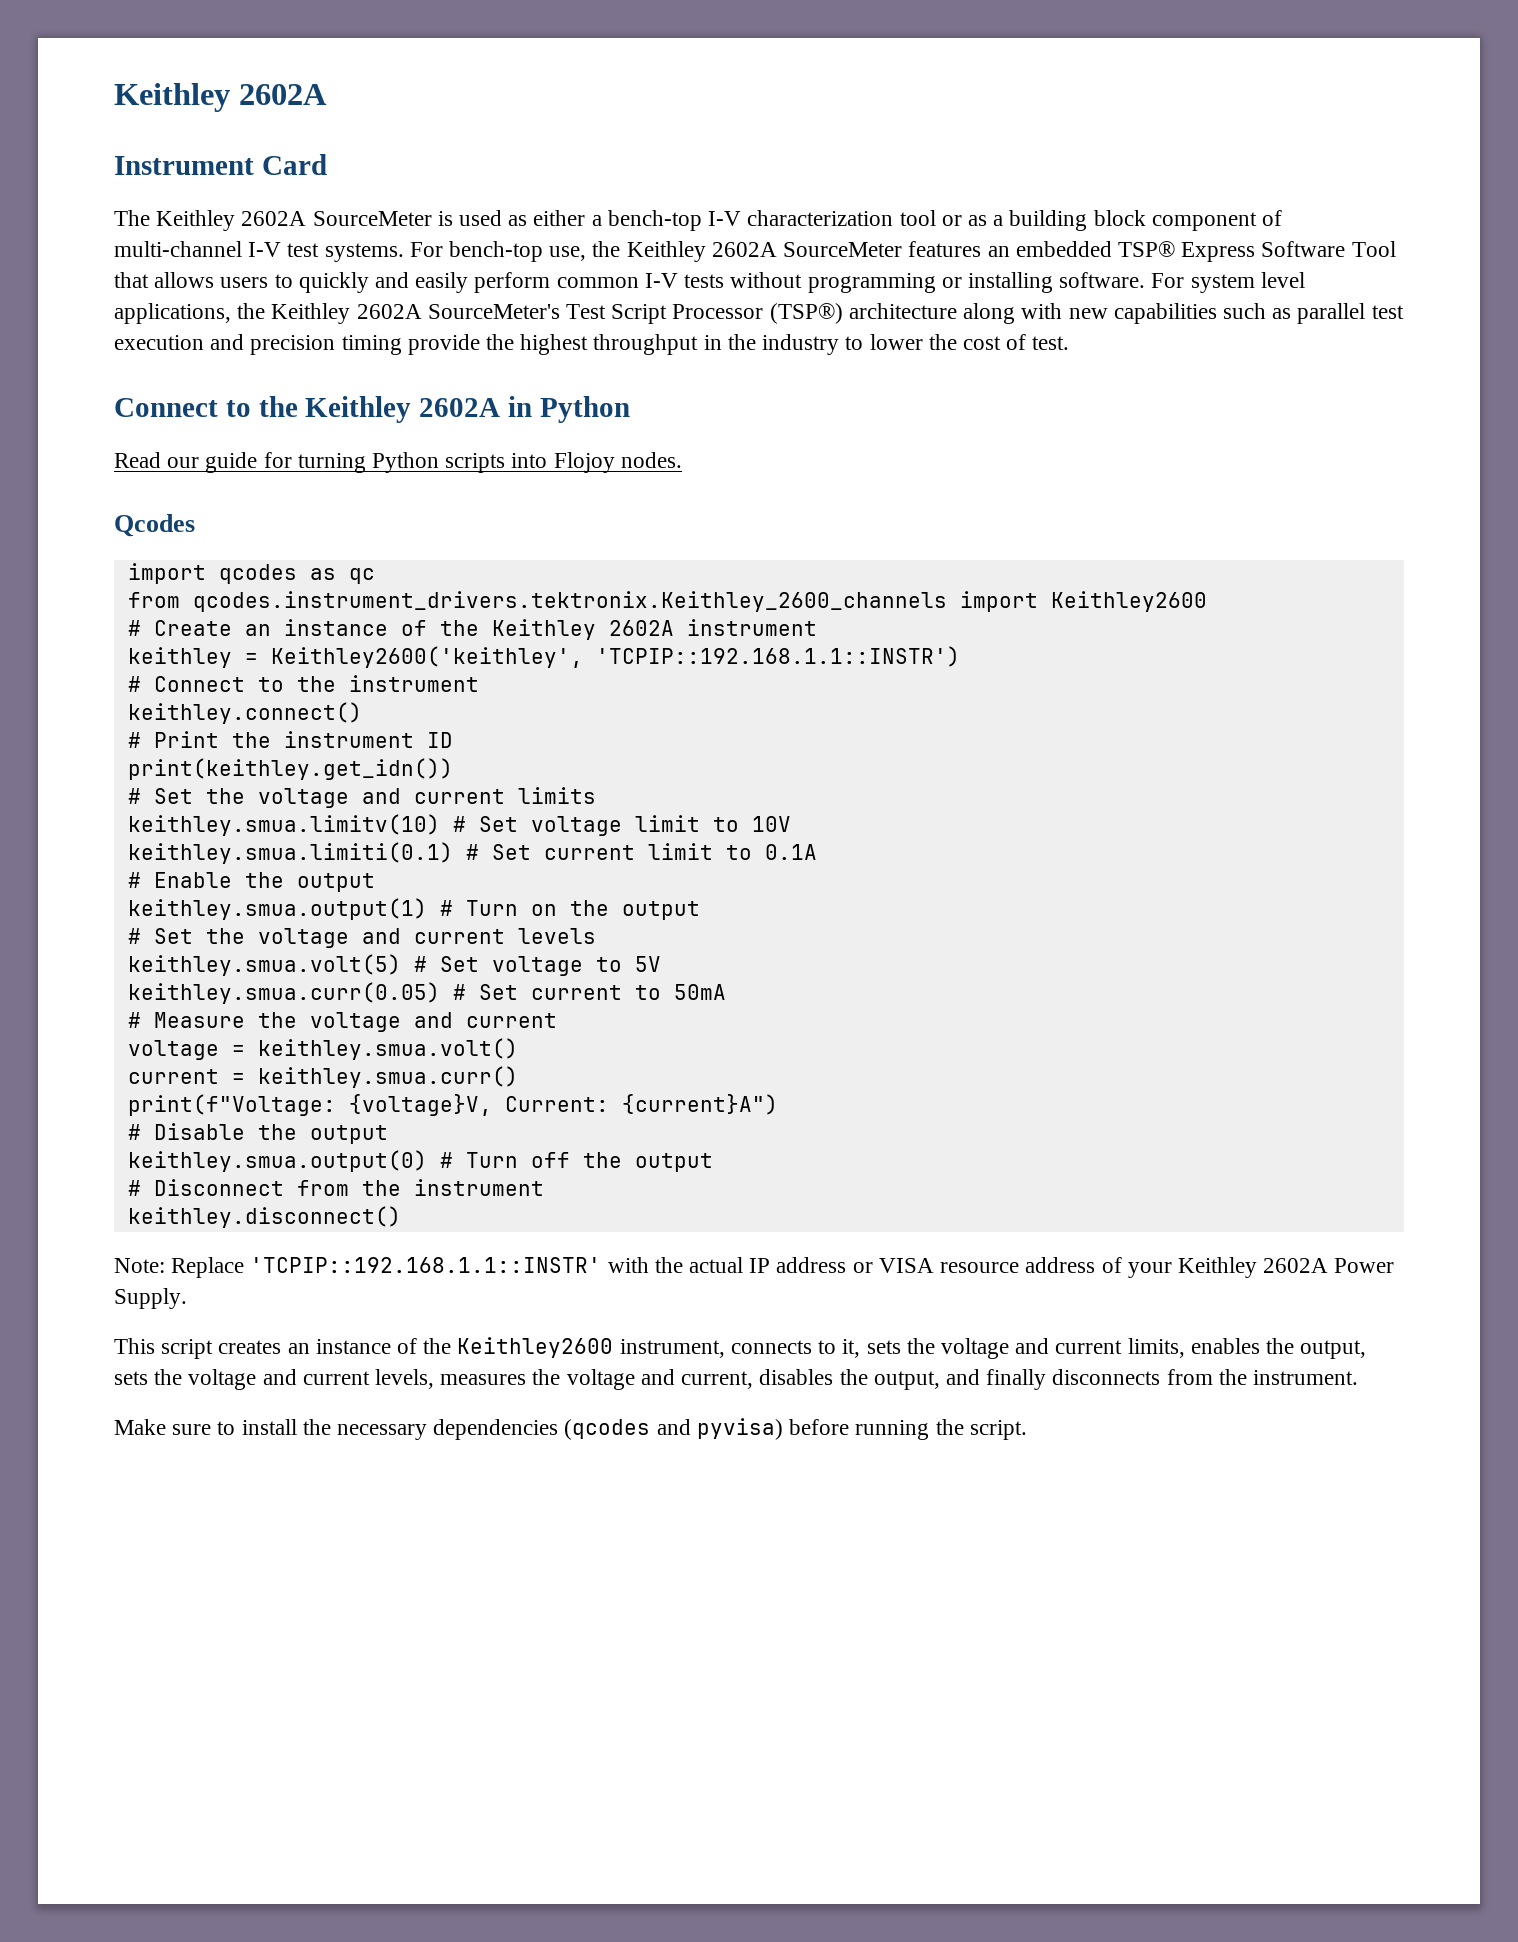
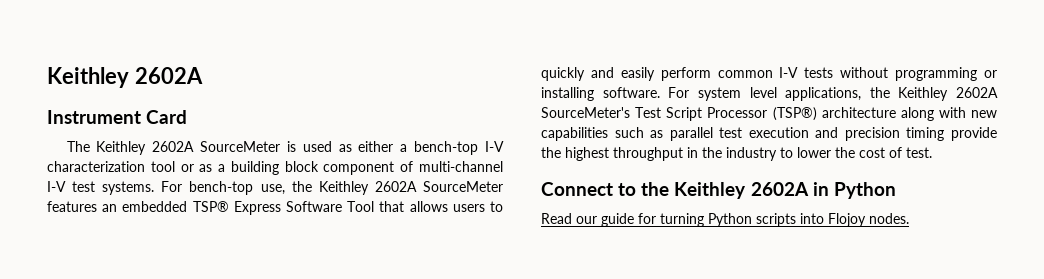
- Qcodes
- import qcodes as qc
- from qcodes.instrument_drivers.tektronix.Keithley_2600_channels import Keithley2600
- # Create an instance of the Keithley 2602A instrument
- keithley = Keithley2600('keithley', 'TCPIP::192.168.1.1::INSTR')
- # Connect to the instrument
- keithley.connect()
- # Print the instrument ID
- print(keithley.get_idn())
- # Set the voltage and current limits
- keithley.smua.limitv(10) # Set voltage limit to 10V
- keithley.smua.limiti(0.1) # Set current limit to 0.1A
- # Enable the output
- keithley.smua.output(1) # Turn on the output
- # Set the voltage and current levels
- keithley.smua.volt(5) # Set voltage to 5V
- keithley.smua.curr(0.05) # Set current to 50mA
- # Measure the voltage and current
- voltage = keithley.smua.volt()
- current = keithley.smua.curr()
- print(f"Voltage: {voltage}V, Current: {current}A")
- # Disable the output
- keithley.smua.output(0) # Turn off the output
- # Disconnect from the instrument
- keithley.disconnect()
- Note: Replace 'TCPIP::192.168.1.1::INSTR' with the actual IP address or VISA resource address of your Keithley 2602A Power Supply.
- This script creates an instance of the Keithley2600 instrument, connects to it, sets the voltage and current limits, enables the output, sets the voltage and current levels, measures the voltage and current, disables the output, and finally disconnects from the instrument.
- Make sure to install the necessary dependencies (qcodes and pyvisa) before running the script.

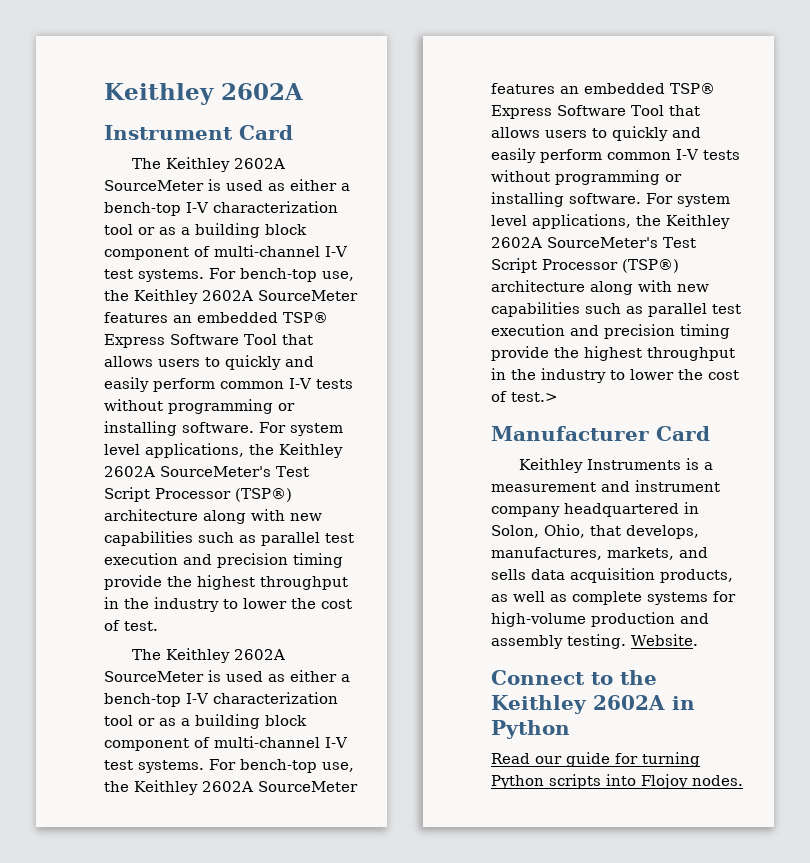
+ The Keithley 2602A SourceMeter is used as either a bench-top I-V characterization tool or as a building block component of multi-channel I-V test systems. For bench-top use, the Keithley 2602A SourceMeter features an embedded TSP® Express Software Tool that allows users to quickly and easily perform common I-V tests without programming or installing software. For system level applications, the Keithley 2602A SourceMeter's Test Script Processor (TSP®) architecture along with new capabilities such as parallel test execution and precision timing provide the highest throughput in the industry to lower the cost of test.>
+ Manufacturer Card
+ Keithley Instruments is a measurement and instrument company headquartered in Solon, Ohio, that develops, manufactures, markets, and sells data acquisition products, as well as complete systems for high-volume production and assembly testing. Website.

